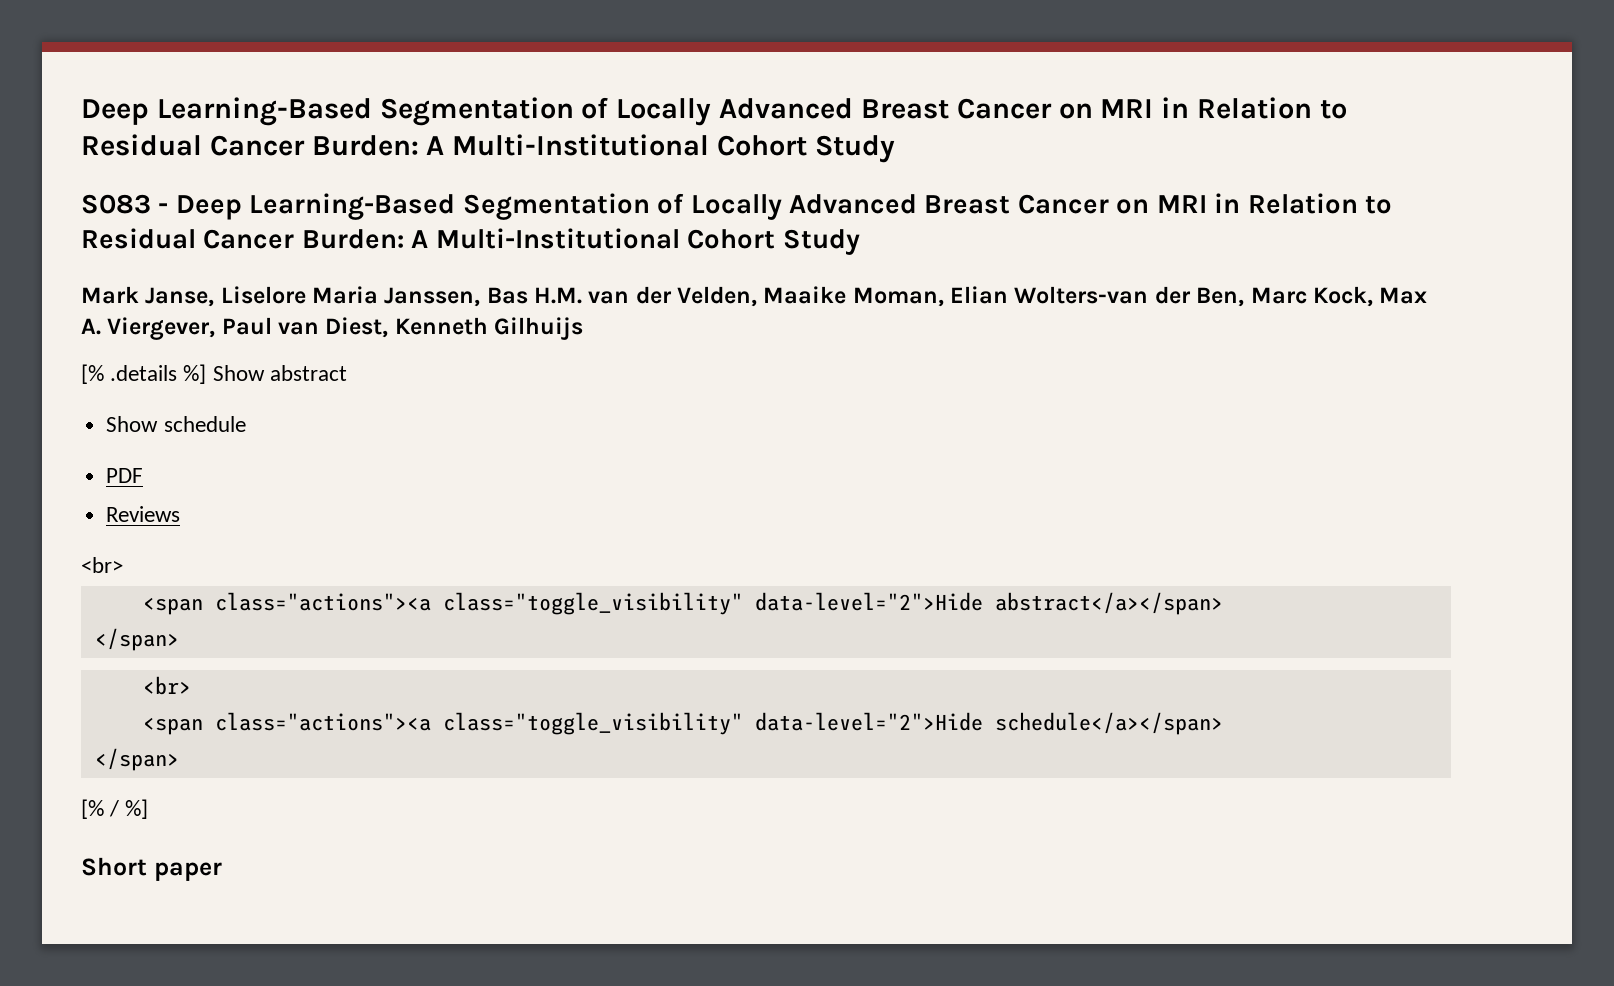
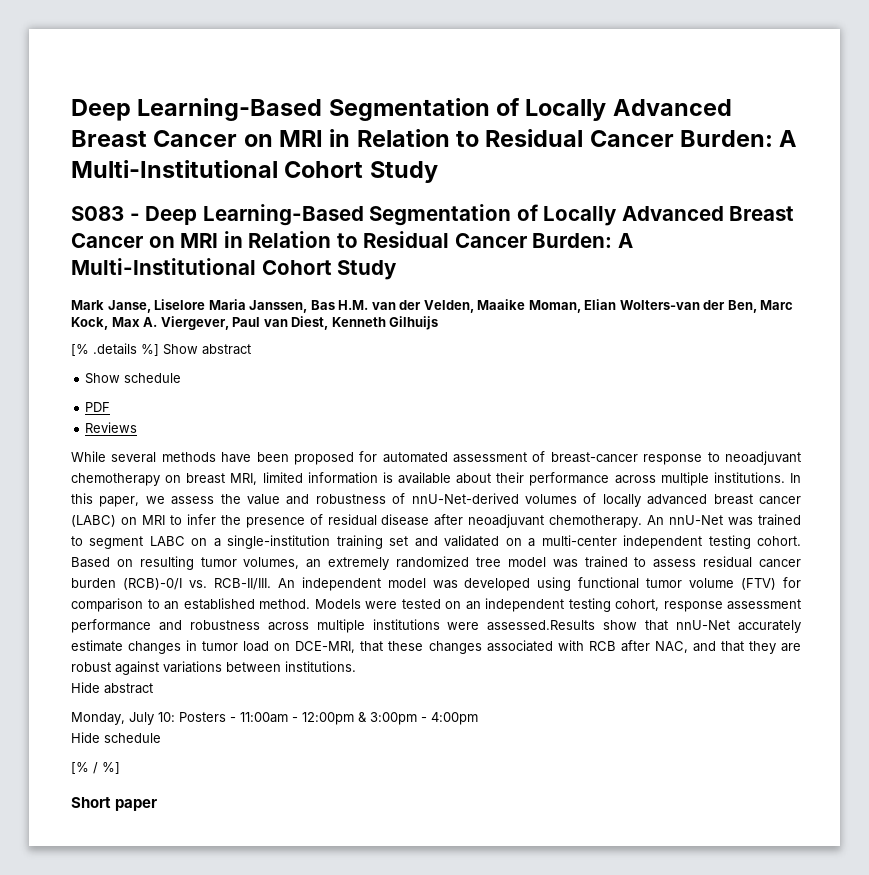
  Reviews
- <br>
- <span class="actions"><a class="toggle_visibility" data-level="2">Hide abstract</a></span>
- </span>
- <br>
- <span class="actions"><a class="toggle_visibility" data-level="2">Hide schedule</a></span>
- </span>
+ While several methods have been proposed for automated assessment of breast-cancer response to neoadjuvant chemotherapy on breast MRI, limited information is available about their performance across multiple institutions. In this paper, we assess the value and robustness of nnU-Net-derived volumes of locally advanced breast cancer (LABC) on MRI to infer the presence of residual disease after neoadjuvant chemotherapy. An nnU-Net was trained to segment LABC on a single-institution training set and validated on a multi-center independent testing cohort. Based on resulting tumor volumes, an extremely randomized tree model was trained to assess residual cancer burden (RCB)-0/I vs. RCB-II/III. An independent model was developed using functional tumor volume (FTV) for comparison to an established method. Models were tested on an independent testing cohort, response assessment performance and robustness across multiple institutions were assessed.Results show that nnU-Net accurately estimate changes in tumor load on DCE-MRI, that these changes associated with RCB after NAC, and that they are robust against variations between institutions.
+ Hide abstract
+ Monday, July 10: Posters - 11:00am - 12:00pm & 3:00pm - 4:00pm
+ Hide schedule

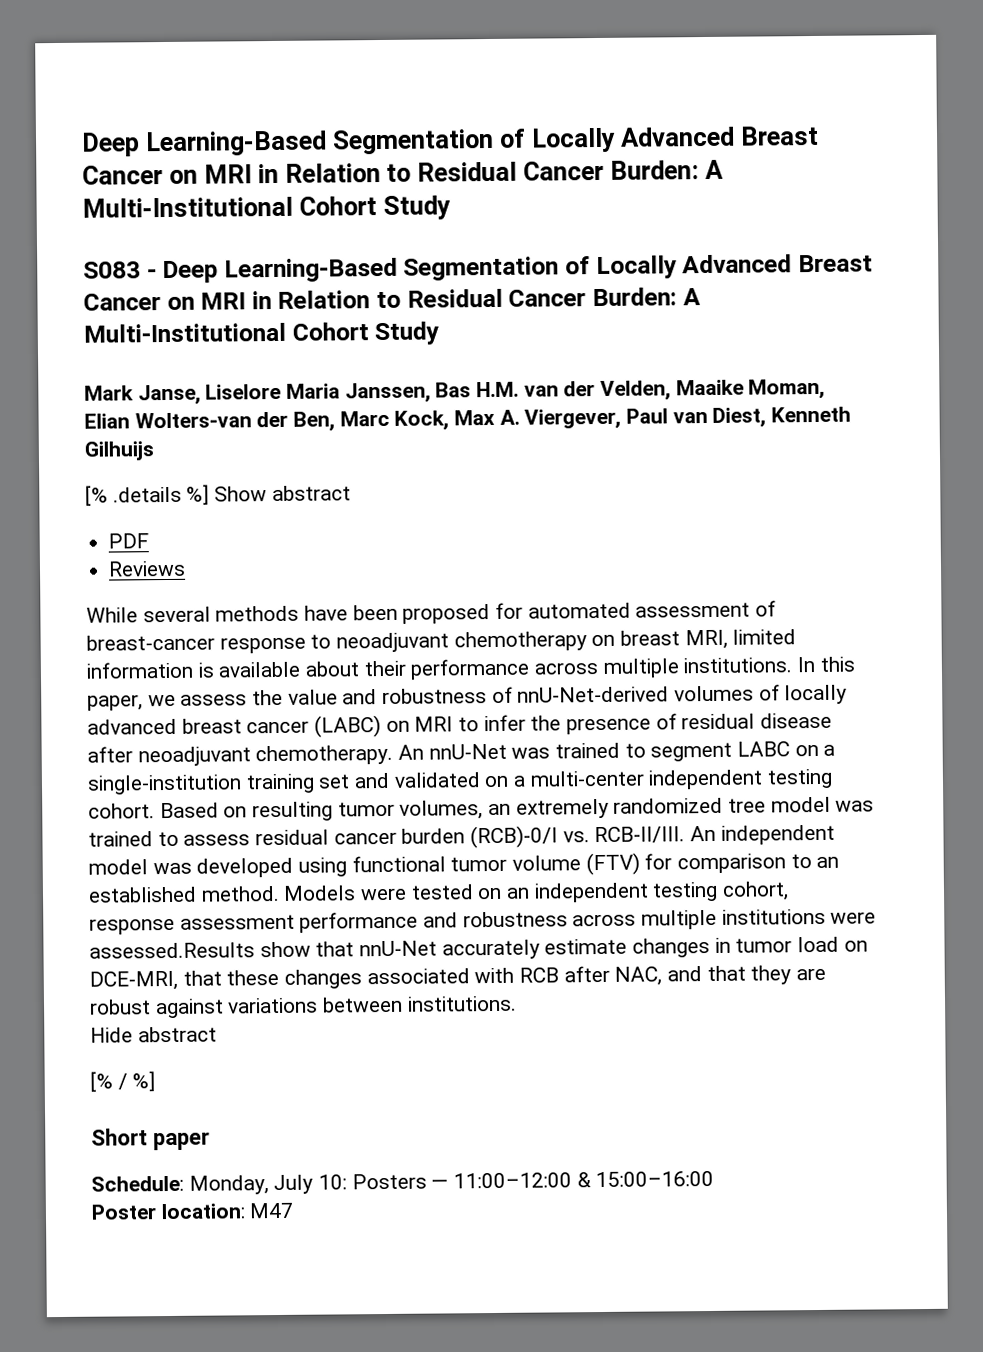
- Show schedule
- Monday, July 10: Posters - 11:00am - 12:00pm & 3:00pm - 4:00pm
- Hide schedule
+ Schedule: Monday, July 10: Posters — 11:00–12:00 & 15:00–16:00
+ Poster location: M47

